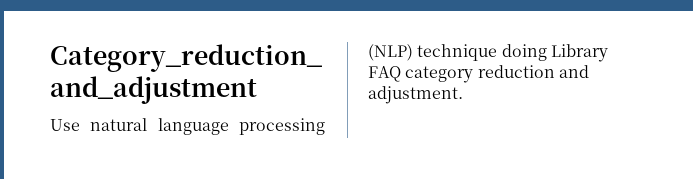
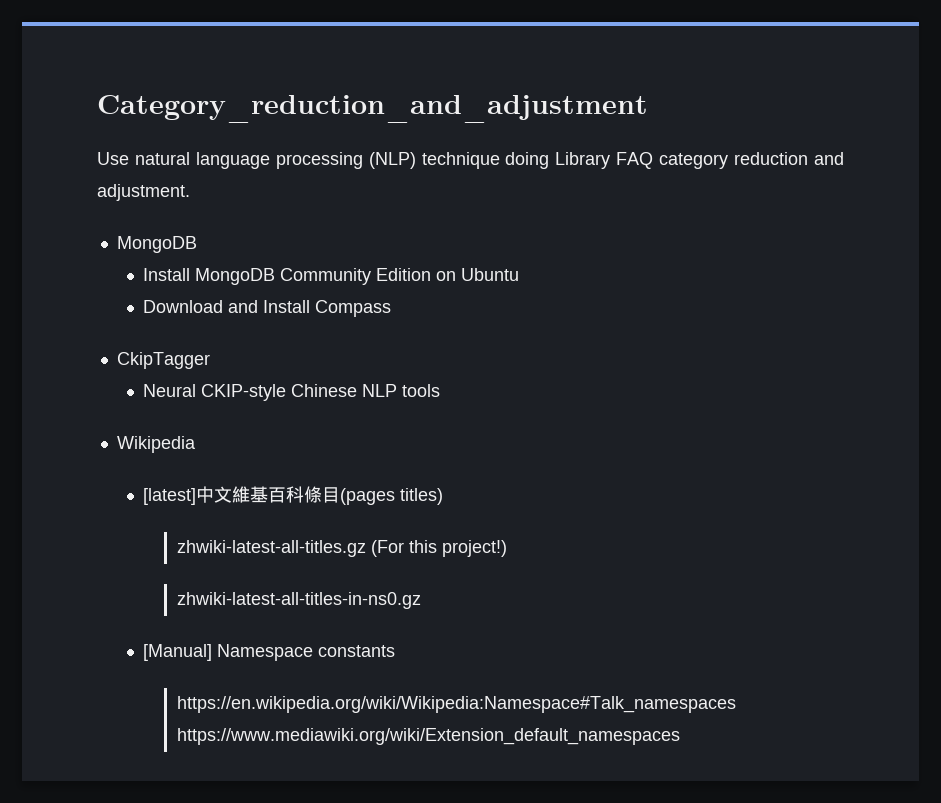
  Use natural language processing (NLP) technique doing Library FAQ category reduction and adjustment.
+ MongoDB
+ Install MongoDB Community Edition on Ubuntu
+ Download and Install Compass
+ CkipTagger
+ Neural CKIP-style Chinese NLP tools
+ Wikipedia
+ [latest]中文維基百科條目(pages titles)
+ zhwiki-latest-all-titles.gz (For this project!)
+ zhwiki-latest-all-titles-in-ns0.gz
+ [Manual] Namespace constants
+ https://en.wikipedia.org/wiki/Wikipedia:Namespace#Talk_namespaces https://www.mediawiki.org/wiki/Extension_default_namespaces

